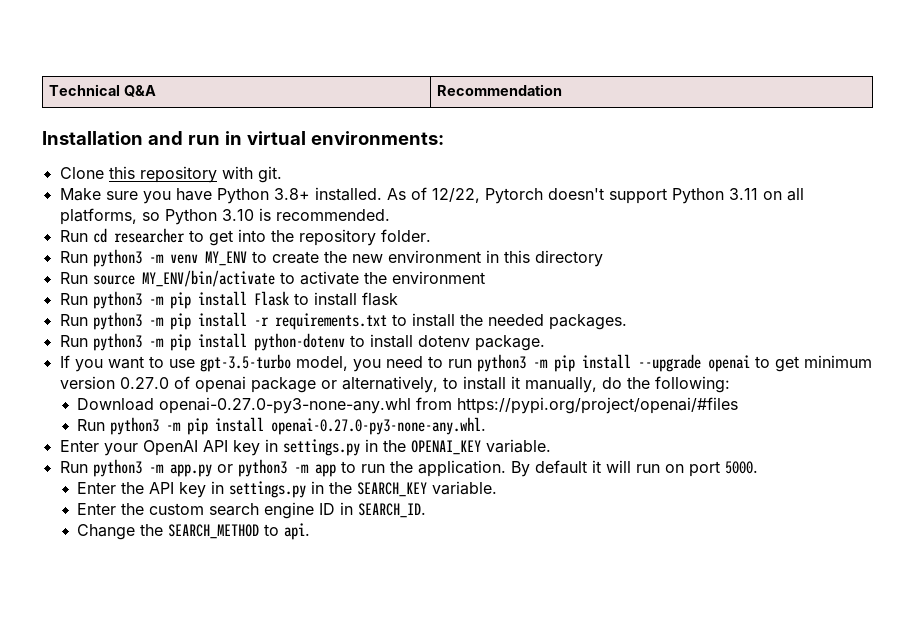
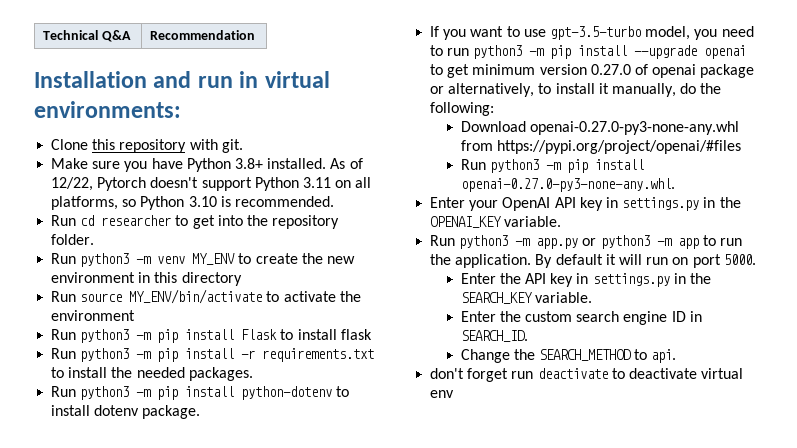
+ don't forget run deactivate to deactivate virtual env

